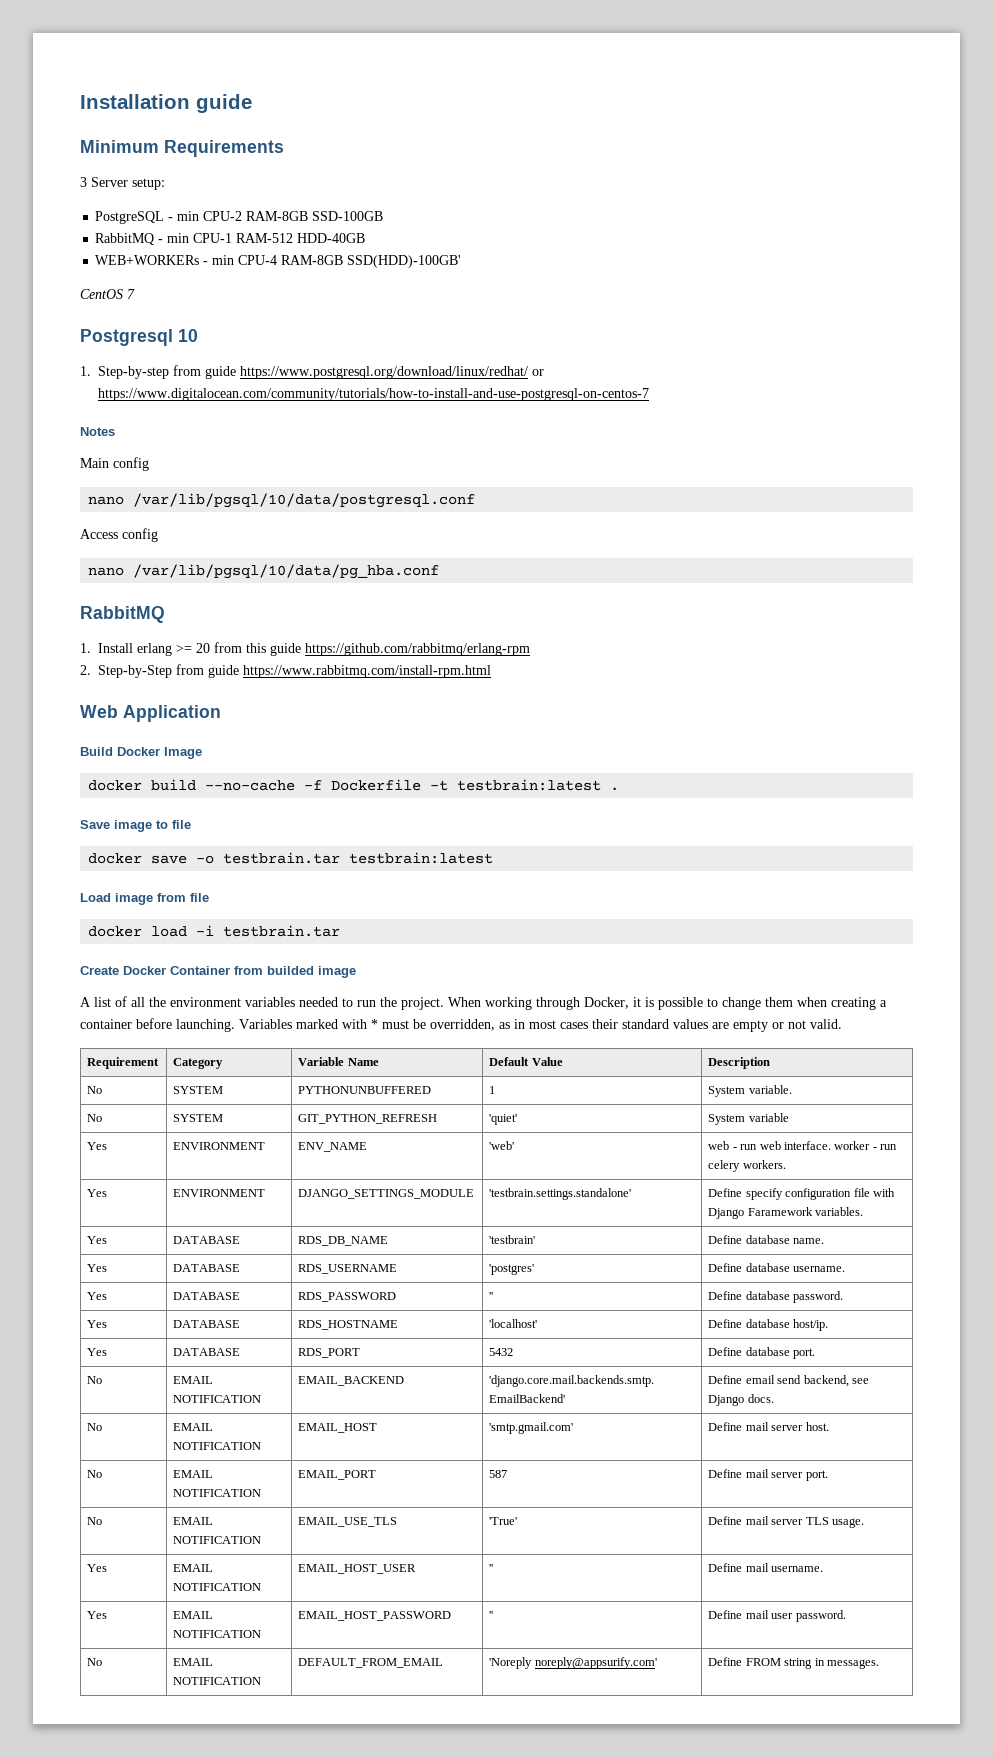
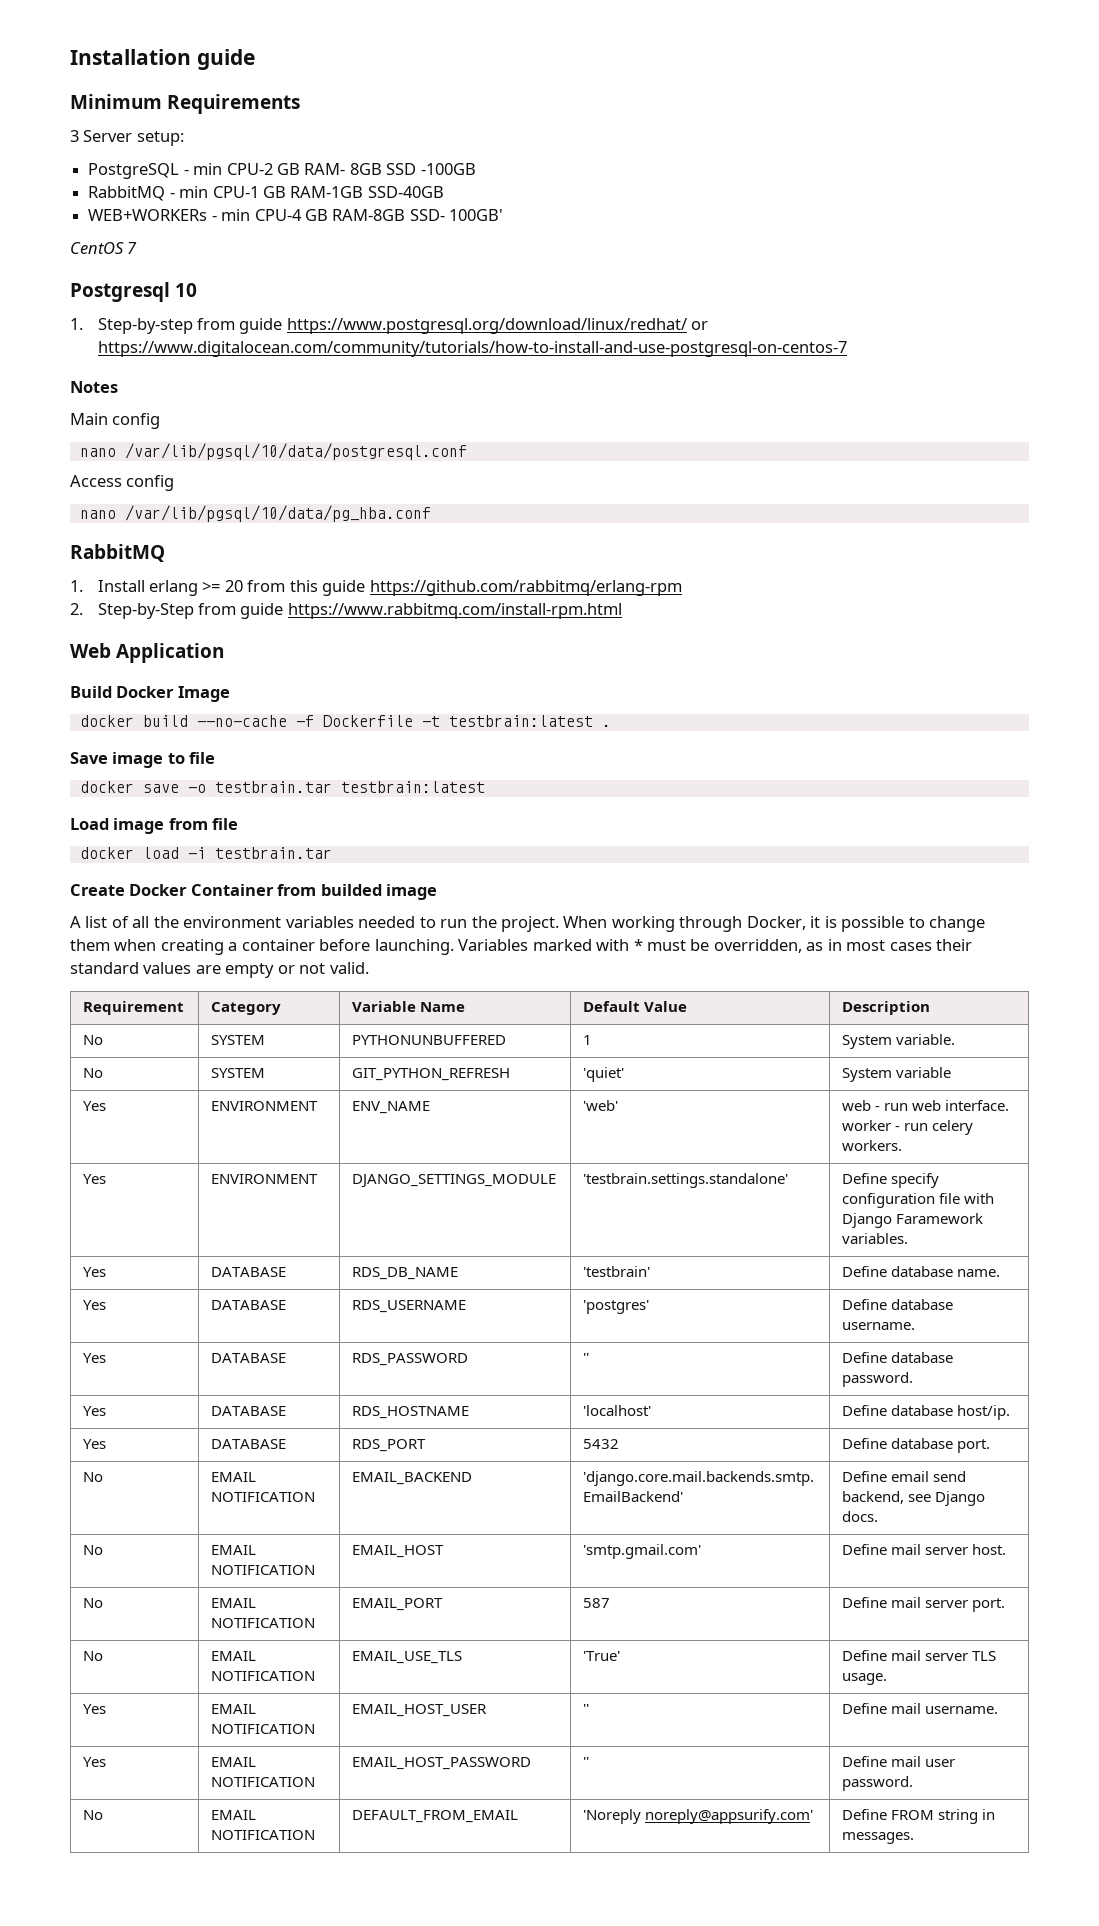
- PostgreSQL - min CPU-2 RAM-8GB SSD-100GB
+ PostgreSQL - min CPU-2 GB RAM- 8GB SSD -100GB
- RabbitMQ - min CPU-1 RAM-512 HDD-40GB
+ RabbitMQ - min CPU-1 GB RAM-1GB SSD-40GB
- WEB+WORKERs - min CPU-4 RAM-8GB SSD(HDD)-100GB'
+ WEB+WORKERs - min CPU-4 GB RAM-8GB SSD- 100GB'

